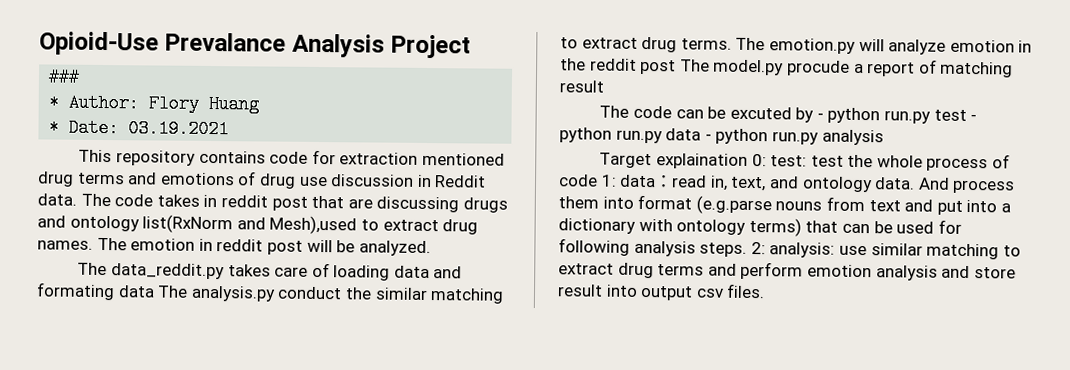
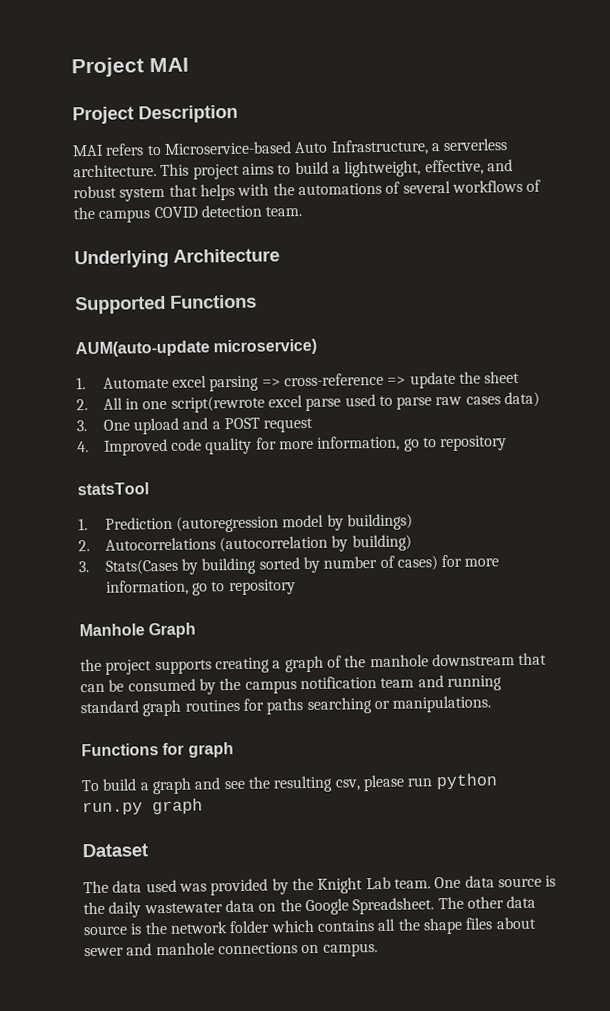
- Opioid-Use Prevalance Analysis Project
- ###
- * Author: Flory Huang
- * Date: 03.19.2021
- This repository contains code for extraction mentioned drug terms and emotions of drug use discussion in Reddit data. The code takes in reddit post that are discussing drugs and ontology list(RxNorm and Mesh),used to extract drug names. The emotion in reddit post will be analyzed.
- The data_reddit.py takes care of loading data and formating data The analysis.py conduct the similar matching to extract drug terms. The emotion.py will analyze emotion in the reddit post The model.py procude a report of matching result
- The code can be excuted by - python run.py test - python run.py data - python run.py analysis
- Target explaination 0: test: test the whole process of code 1: data：read in, text, and ontology data. And process them into format (e.g.parse nouns from text and put into a dictionary with ontology terms) that can be used for following analysis steps. 2: analysis: use similar matching to extract drug terms and perform emotion analysis and store result into output csv files.
+ Project MAI
+ Project Description
+ MAI refers to Microservice-based Auto Infrastructure, a serverless architecture. This project aims to build a lightweight, effective, and robust system that helps with the automations of several workflows of the campus COVID detection team.
+ Underlying Architecture
+ Supported Functions
+ AUM(auto-update microservice)
+ 1. Automate excel parsing => cross-reference => update the sheet
+ 2. All in one script(rewrote excel parse used to parse raw cases data)
+ 3. One upload and a POST request
+ 4. Improved code quality for more information, go to repository
+ statsTool
+ 1. Prediction (autoregression model by buildings)
+ 2. Autocorrelations (autocorrelation by building)
+ 3. Stats(Cases by building sorted by number of cases) for more information, go to repository
+ Manhole Graph
+ the project supports creating a graph of the manhole downstream that can be consumed by the campus notification team and running standard graph routines for paths searching or manipulations.
+ Functions for graph
+ To build a graph and see the resulting csv, please run python run.py graph
+ Dataset
+ The data used was provided by the Knight Lab team. One data source is the daily wastewater data on the Google Spreadsheet. The other data source is the network folder which contains all the shape files about sewer and manhole connections on campus.

